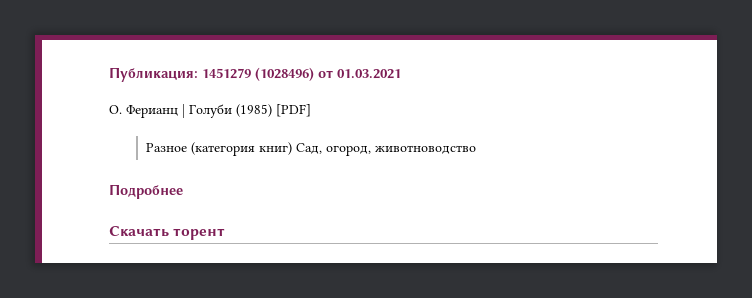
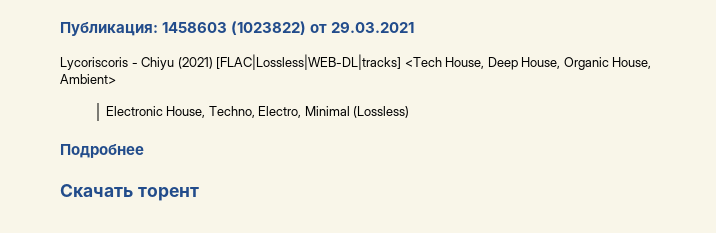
- Публикация: 1451279 (1028496) от 01.03.2021
- О. Ферианц | Голуби (1985) [PDF]
- Разное (категория книг) Сад, огород, животноводство
+ Публикация: 1458603 (1023822) от 29.03.2021
+ Lycoriscoris - Chiyu (2021) [FLAC|Lossless|WEB-DL|tracks] <Tech House, Deep House, Organic House, Ambient>
+ Electronic House, Techno, Electro, Minimal (Lossless)

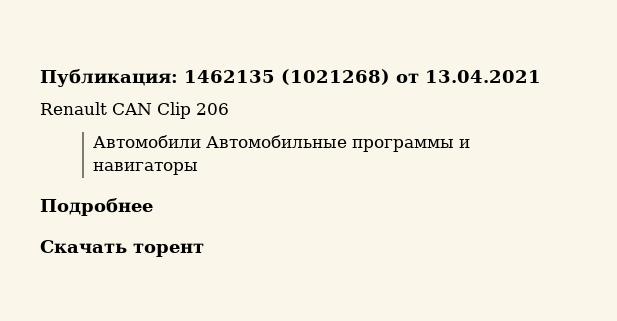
- Публикация: 1458603 (1023822) от 29.03.2021
- Lycoriscoris - Chiyu (2021) [FLAC|Lossless|WEB-DL|tracks] <Tech House, Deep House, Organic House, Ambient>
- Electronic House, Techno, Electro, Minimal (Lossless)
+ Публикация: 1462135 (1021268) от 13.04.2021
+ Renault CAN Clip 206
+ Автомобили Автомобильные программы и навигаторы

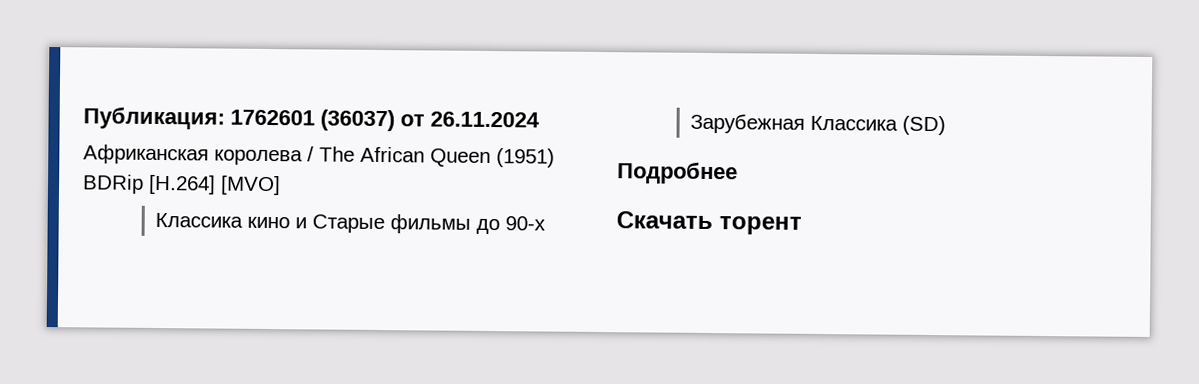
- Публикация: 1462135 (1021268) от 13.04.2021
- Renault CAN Clip 206
- Автомобили Автомобильные программы и навигаторы
+ Публикация: 1762601 (36037) от 26.11.2024
+ Африканская королева / The African Queen (1951) BDRip [H.264] [MVO]
+ Классика кино и Старые фильмы до 90-х Зарубежная Классика (SD)

